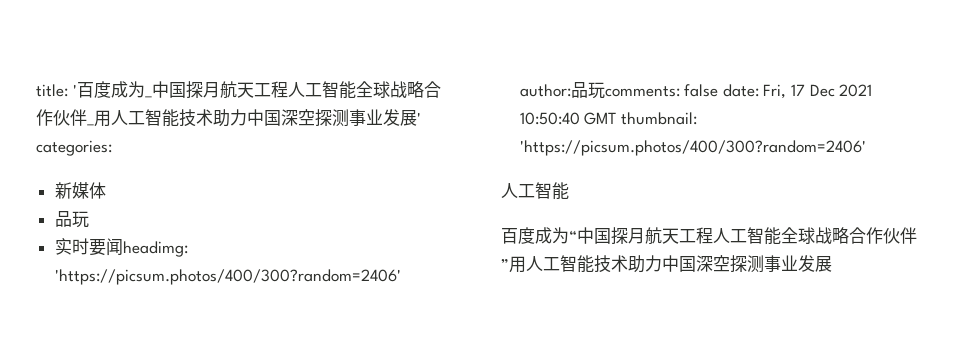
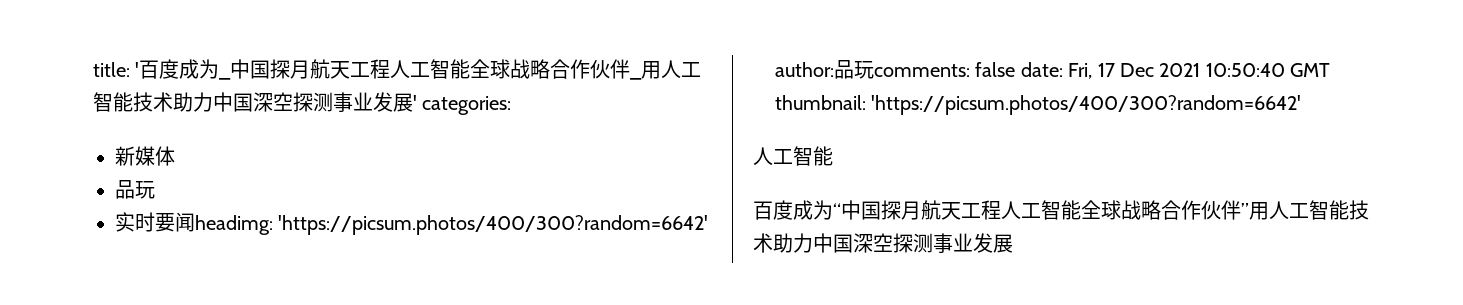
- 实时要闻headimg: 'https://picsum.photos/400/300?random=2406' author:品玩comments: false date: Fri, 17 Dec 2021 10:50:40 GMT thumbnail: 'https://picsum.photos/400/300?random=2406'
+ 实时要闻headimg: 'https://picsum.photos/400/300?random=6642' author:品玩comments: false date: Fri, 17 Dec 2021 10:50:40 GMT thumbnail: 'https://picsum.photos/400/300?random=6642'

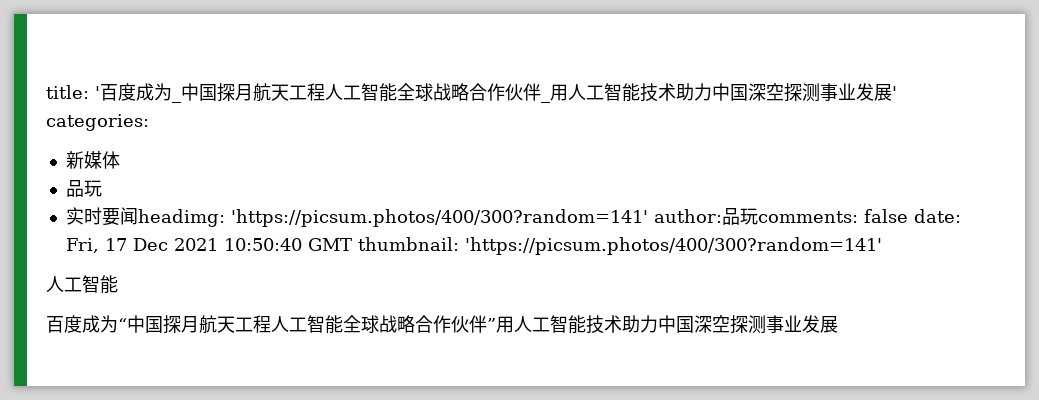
- 实时要闻headimg: 'https://picsum.photos/400/300?random=6642' author:品玩comments: false date: Fri, 17 Dec 2021 10:50:40 GMT thumbnail: 'https://picsum.photos/400/300?random=6642'
+ 实时要闻headimg: 'https://picsum.photos/400/300?random=141' author:品玩comments: false date: Fri, 17 Dec 2021 10:50:40 GMT thumbnail: 'https://picsum.photos/400/300?random=141'

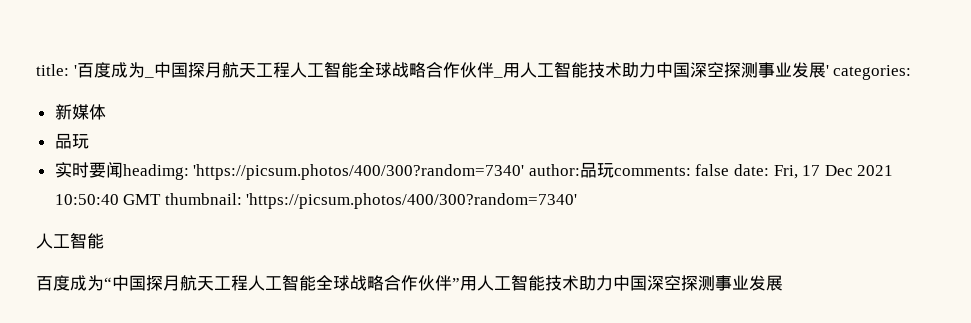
- 实时要闻headimg: 'https://picsum.photos/400/300?random=141' author:品玩comments: false date: Fri, 17 Dec 2021 10:50:40 GMT thumbnail: 'https://picsum.photos/400/300?random=141'
+ 实时要闻headimg: 'https://picsum.photos/400/300?random=7340' author:品玩comments: false date: Fri, 17 Dec 2021 10:50:40 GMT thumbnail: 'https://picsum.photos/400/300?random=7340'

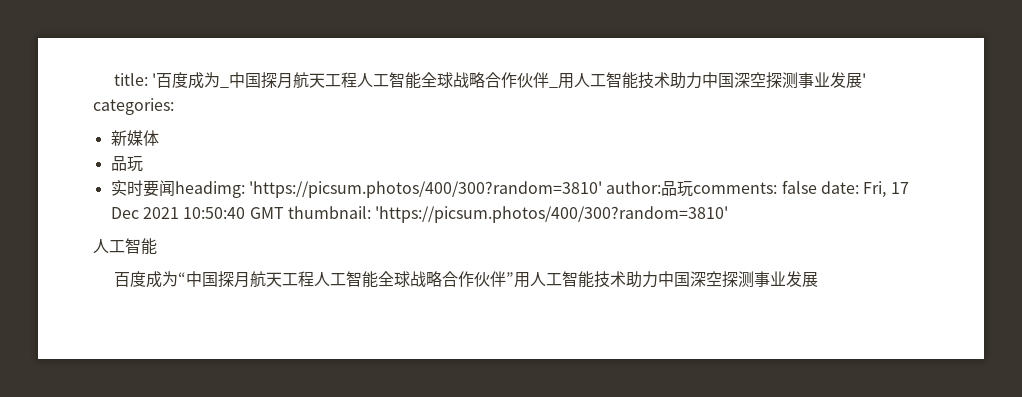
- 实时要闻headimg: 'https://picsum.photos/400/300?random=7340' author:品玩comments: false date: Fri, 17 Dec 2021 10:50:40 GMT thumbnail: 'https://picsum.photos/400/300?random=7340'
+ 实时要闻headimg: 'https://picsum.photos/400/300?random=3810' author:品玩comments: false date: Fri, 17 Dec 2021 10:50:40 GMT thumbnail: 'https://picsum.photos/400/300?random=3810'

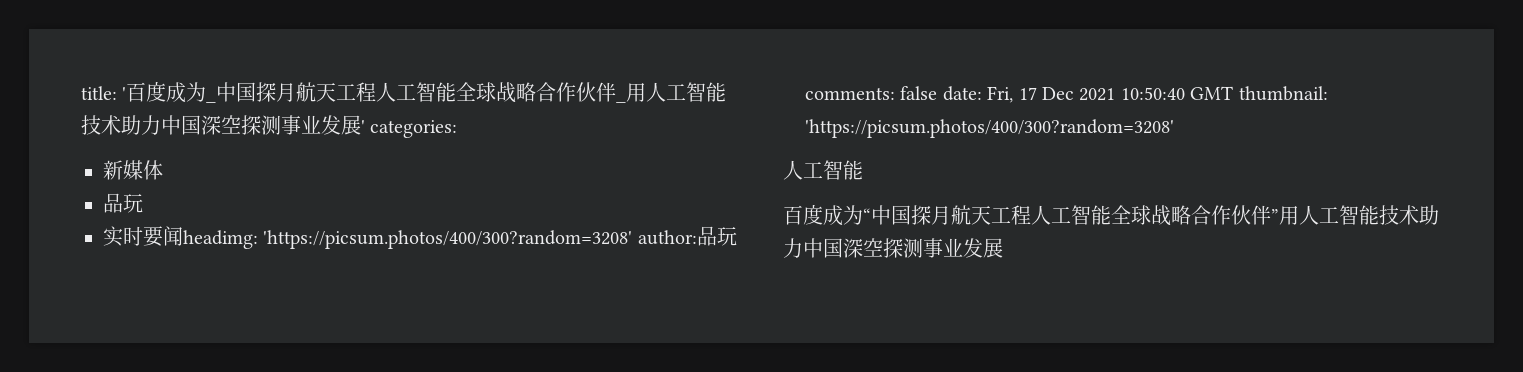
- 实时要闻headimg: 'https://picsum.photos/400/300?random=3810' author:品玩comments: false date: Fri, 17 Dec 2021 10:50:40 GMT thumbnail: 'https://picsum.photos/400/300?random=3810'
+ 实时要闻headimg: 'https://picsum.photos/400/300?random=3208' author:品玩comments: false date: Fri, 17 Dec 2021 10:50:40 GMT thumbnail: 'https://picsum.photos/400/300?random=3208'

